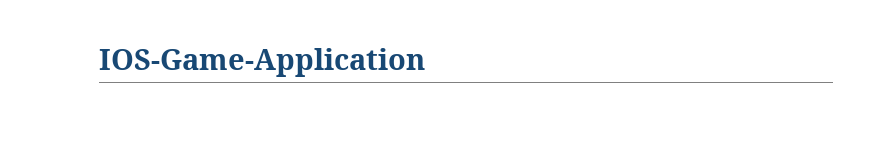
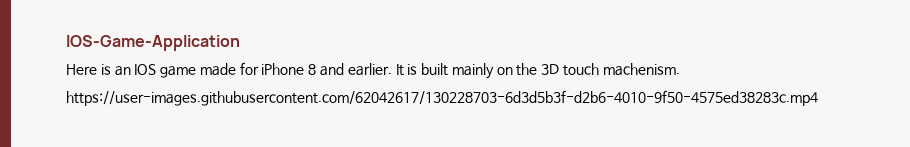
+ Here is an IOS game made for iPhone 8 and earlier. It is built mainly on the 3D touch machenism.
+ https://user-images.githubusercontent.com/62042617/130228703-6d3d5b3f-d2b6-4010-9f50-4575ed38283c.mp4

